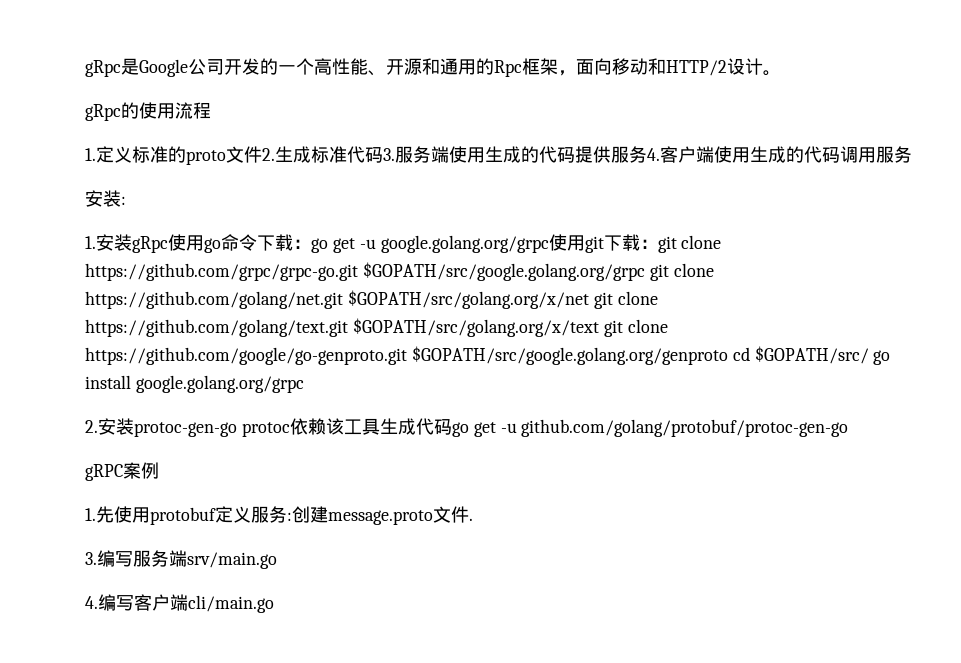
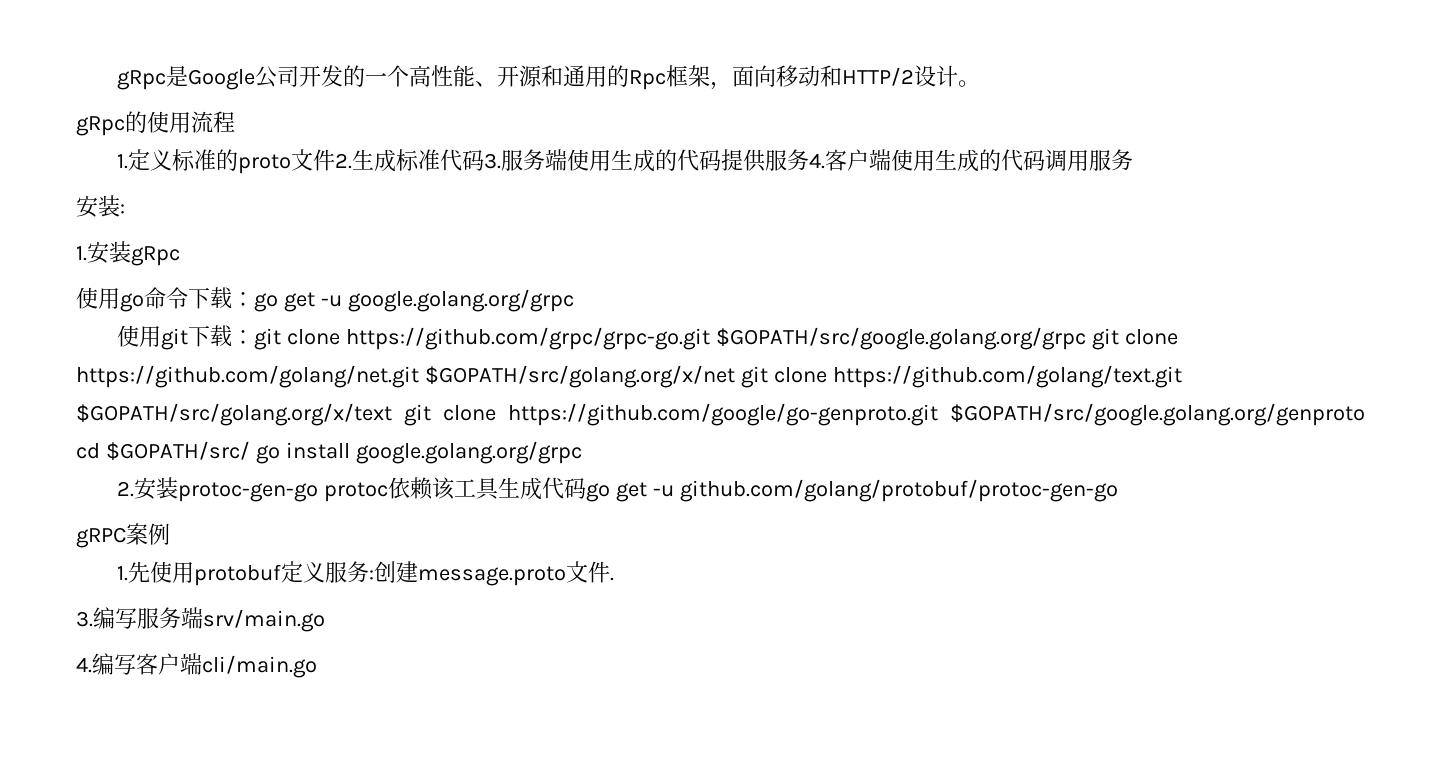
- 1.安装gRpc使用go命令下载：go get -u google.golang.org/grpc使用git下载：git clone https://github.com/grpc/grpc-go.git $GOPATH/src/google.golang.org/grpc git clone https://github.com/golang/net.git $GOPATH/src/golang.org/x/net git clone https://github.com/golang/text.git $GOPATH/src/golang.org/x/text git clone https://github.com/google/go-genproto.git $GOPATH/src/google.golang.org/genproto cd $GOPATH/src/ go install google.golang.org/grpc
+ 1.安装gRpc
+ 使用go命令下载：go get -u google.golang.org/grpc
+ 使用git下载：git clone https://github.com/grpc/grpc-go.git $GOPATH/src/google.golang.org/grpc git clone https://github.com/golang/net.git $GOPATH/src/golang.org/x/net git clone https://github.com/golang/text.git $GOPATH/src/golang.org/x/text git clone https://github.com/google/go-genproto.git $GOPATH/src/google.golang.org/genproto cd $GOPATH/src/ go install google.golang.org/grpc

